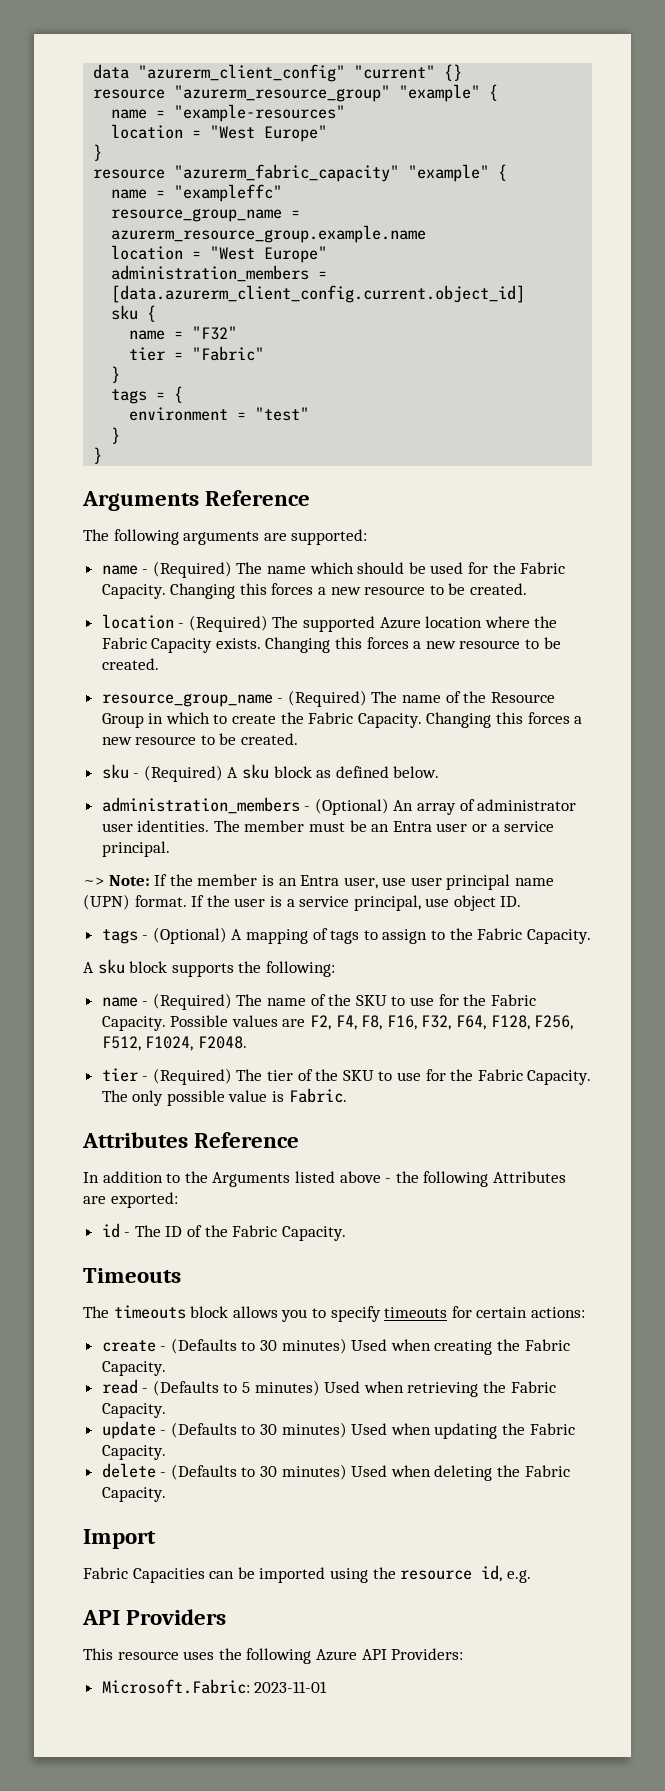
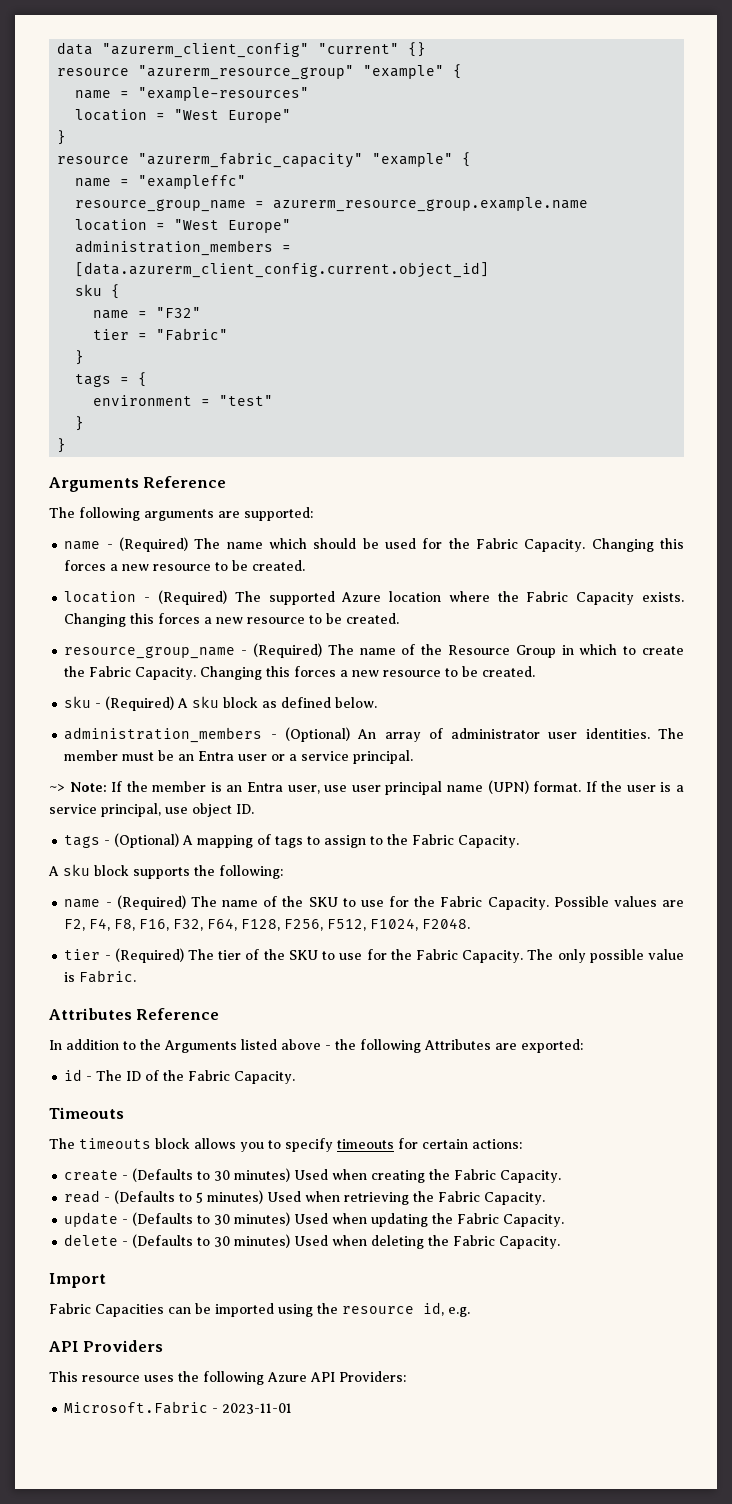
- Microsoft.Fabric: 2023-11-01
+ Microsoft.Fabric - 2023-11-01

